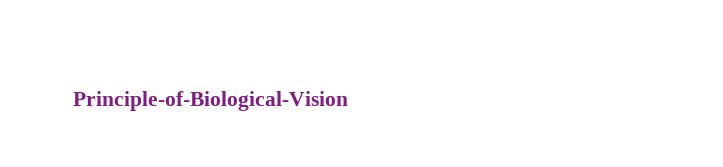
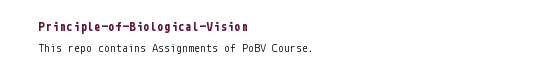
+ This repo contains Assignments of PoBV Course.

